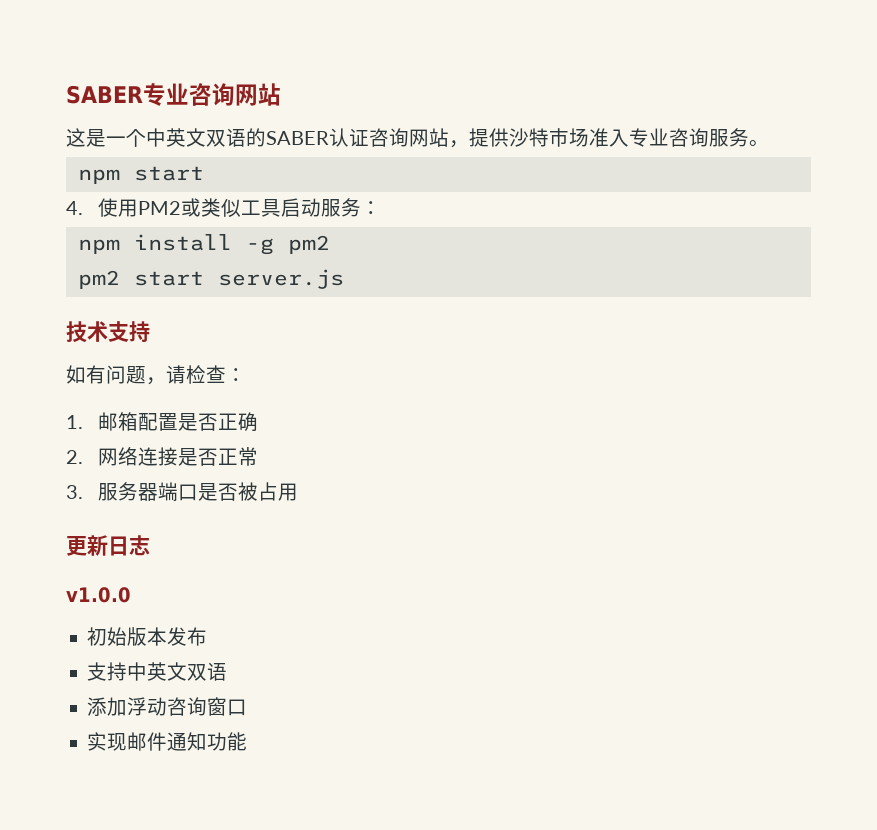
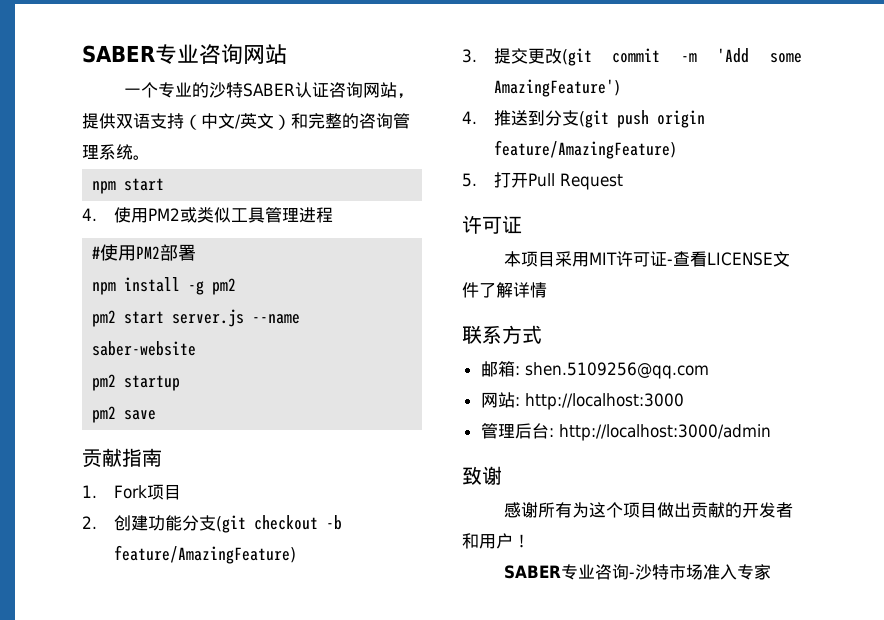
- 这是一个中英文双语的SABER认证咨询网站，提供沙特市场准入专业咨询服务。
+ 一个专业的沙特SABER认证咨询网站，提供双语支持（中文/英文）和完整的咨询管理系统。
- 4.使用PM2或类似工具启动服务：
+ 4.使用PM2或类似工具管理进程
+ #使用PM2部署
- pm2 start server.js
- 技术支持
- 如有问题，请检查：
- 1.邮箱配置是否正确
- 2.网络连接是否正常
- 3.服务器端口是否被占用
- 更新日志
- v1.0.0
- 初始版本发布
- 支持中英文双语
- 添加浮动咨询窗口
- 实现邮件通知功能
+ pm2 start server.js --name saber-website
+ pm2 startup
+ pm2 save
+ 贡献指南
+ 1. Fork项目
+ 2.创建功能分支(git checkout -b feature/AmazingFeature)
+ 3.提交更改(git commit -m 'Add some AmazingFeature')
+ 4.推送到分支(git push origin feature/AmazingFeature)
+ 5.打开Pull Request
+ 许可证
+ 本项目采用MIT许可证-查看LICENSE文件了解详情
+ 联系方式
+ 邮箱: shen.5109256@qq.com
+ 网站: http://localhost:3000
+ 管理后台: http://localhost:3000/admin
+ 致谢
+ 感谢所有为这个项目做出贡献的开发者和用户！
+ SABER专业咨询-沙特市场准入专家

